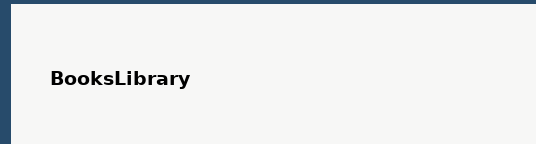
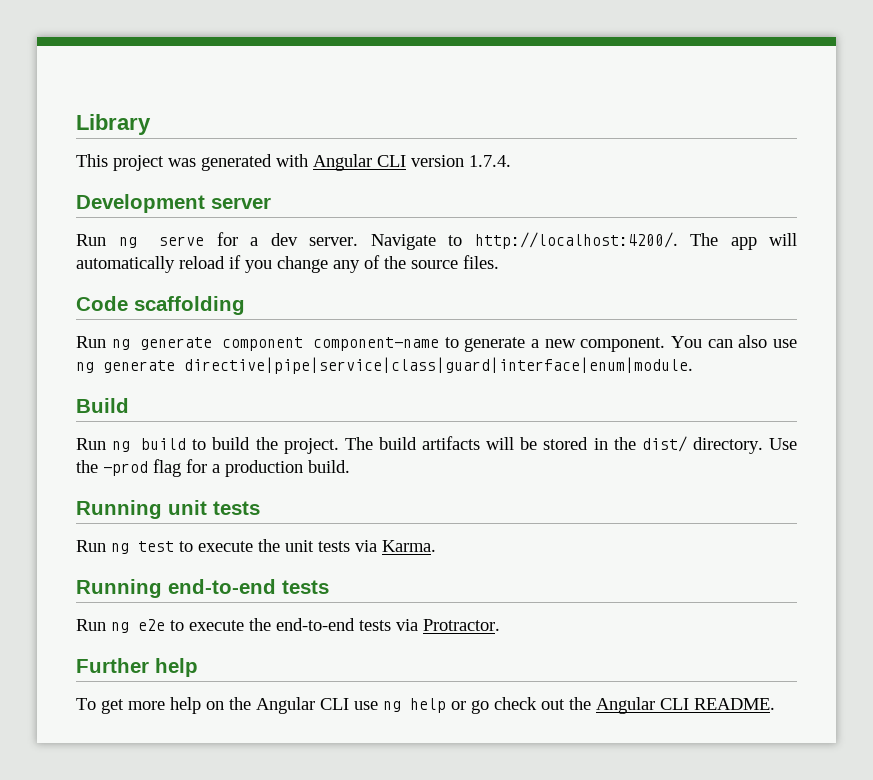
- BooksLibrary
+ Library
+ This project was generated with Angular CLI version 1.7.4.
+ Development server
+ Run ng serve for a dev server. Navigate to http://localhost:4200/. The app will automatically reload if you change any of the source files.
+ Code scaffolding
+ Run ng generate component component-name to generate a new component. You can also use ng generate directive|pipe|service|class|guard|interface|enum|module.
+ Build
+ Run ng build to build the project. The build artifacts will be stored in the dist/ directory. Use the -prod flag for a production build.
+ Running unit tests
+ Run ng test to execute the unit tests via Karma.
+ Running end-to-end tests
+ Run ng e2e to execute the end-to-end tests via Protractor.
+ Further help
+ To get more help on the Angular CLI use ng help or go check out the Angular CLI README.

